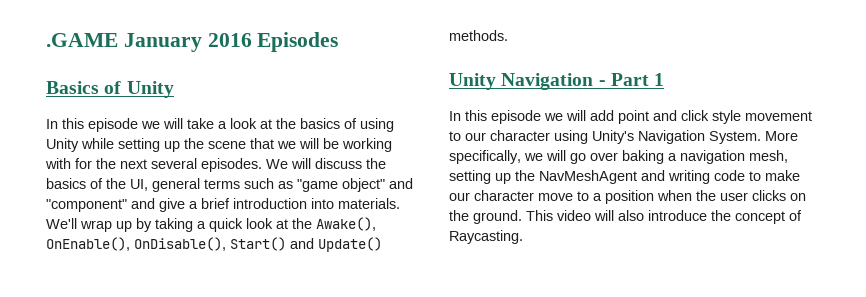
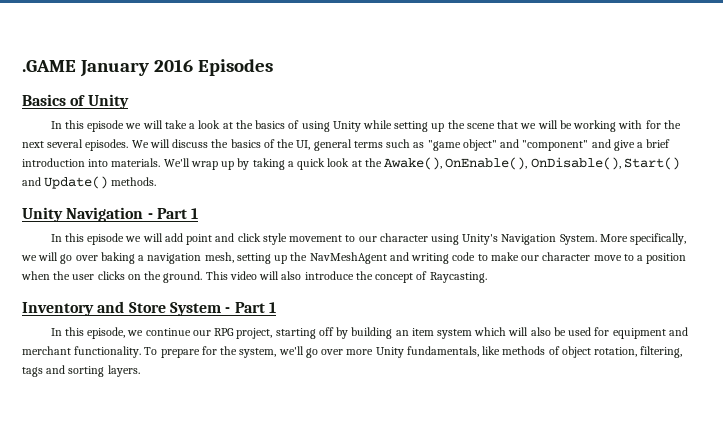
+ Inventory and Store System - Part 1
+ In this episode, we continue our RPG project, starting off by building an item system which will also be used for equipment and merchant functionality. To prepare for the system, we'll go over more Unity fundamentals, like methods of object rotation, filtering, tags and sorting layers.

